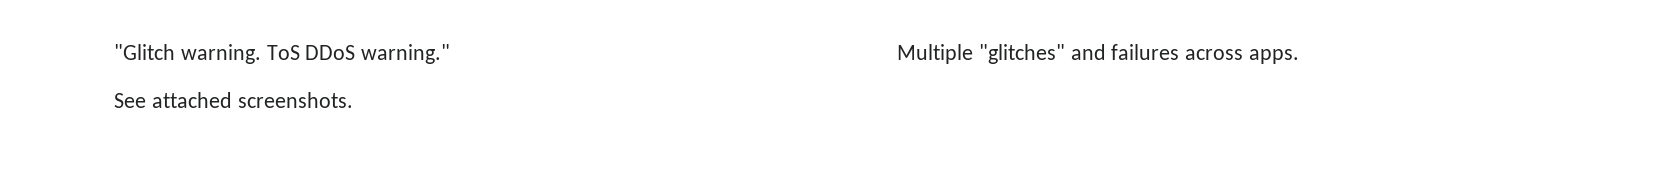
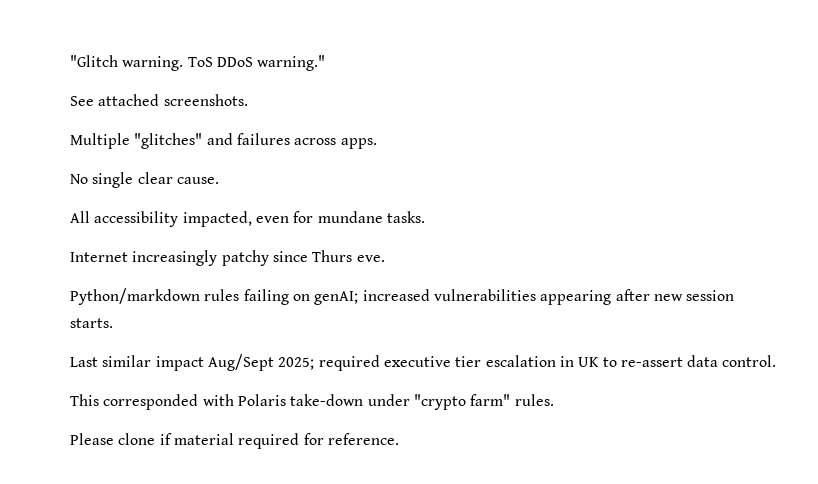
+ No single clear cause.
+ All accessibility impacted, even for mundane tasks.
+ Internet increasingly patchy since Thurs eve.
+ Python/markdown rules failing on genAI; increased vulnerabilities appearing after new session starts.
+ Last similar impact Aug/Sept 2025; required executive tier escalation in UK to re-assert data control.
+ This corresponded with Polaris take-down under "crypto farm" rules.
+ Please clone if material required for reference.

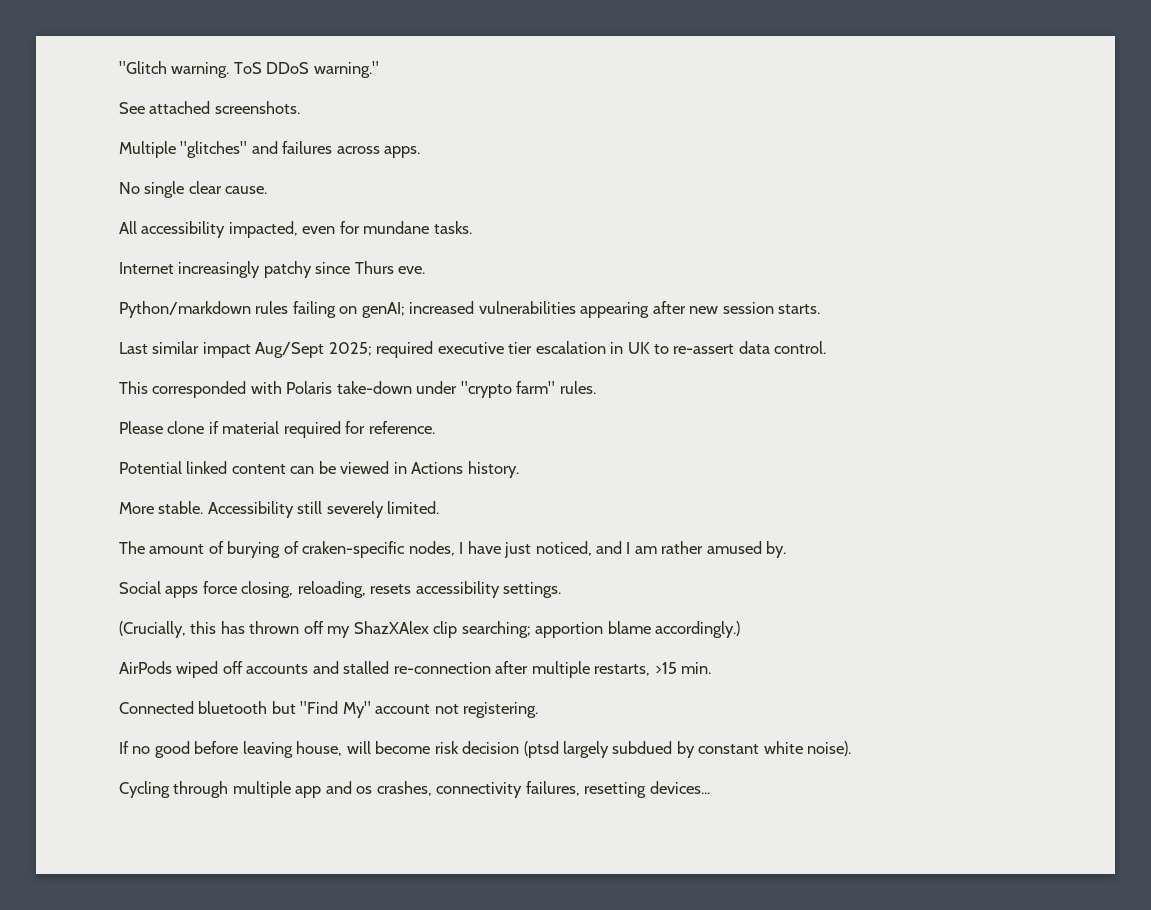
+ Potential linked content can be viewed in Actions history.
+ More stable. Accessibility still severely limited.
+ The amount of burying of craken-specific nodes, I have just noticed, and I am rather amused by.
+ Social apps force closing, reloading, resets accessibility settings.
+ (Crucially, this has thrown off my ShazXAlex clip searching; apportion blame accordingly.)
+ AirPods wiped off accounts and stalled re-connection after multiple restarts, >15 min.
+ Connected bluetooth but "Find My" account not registering.
+ If no good before leaving house, will become risk decision (ptsd largely subdued by constant white noise).
+ Cycling through multiple app and os crashes, connectivity failures, resetting devices...

